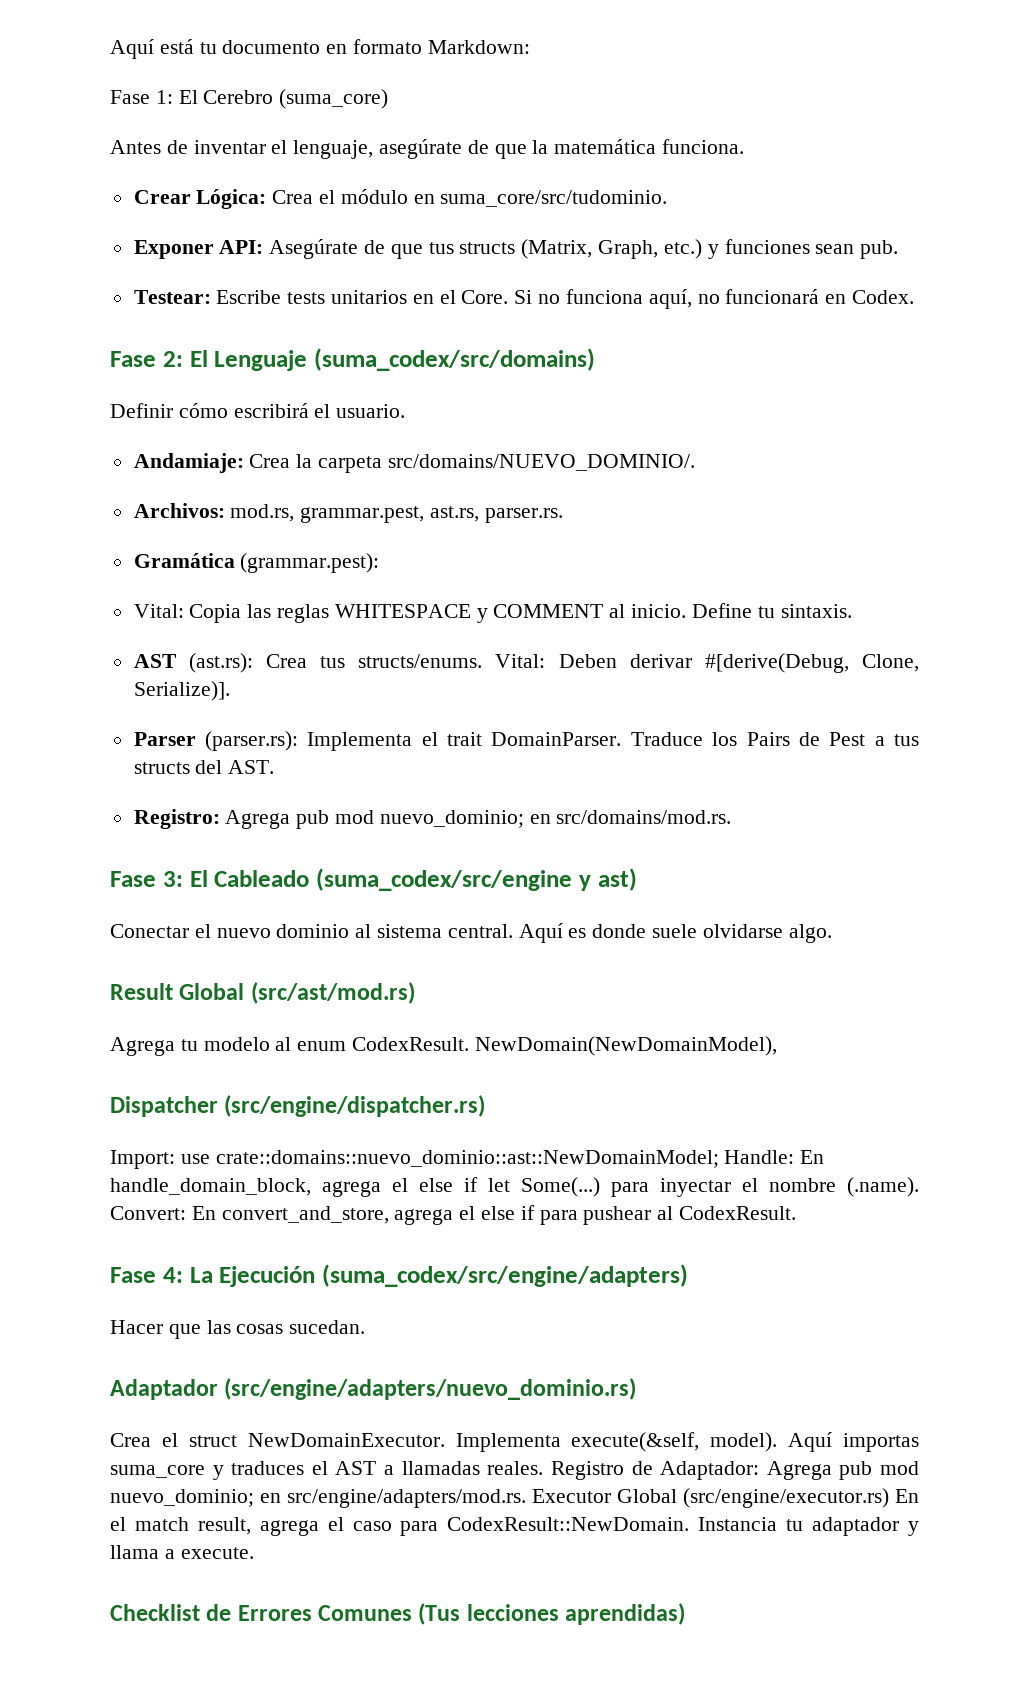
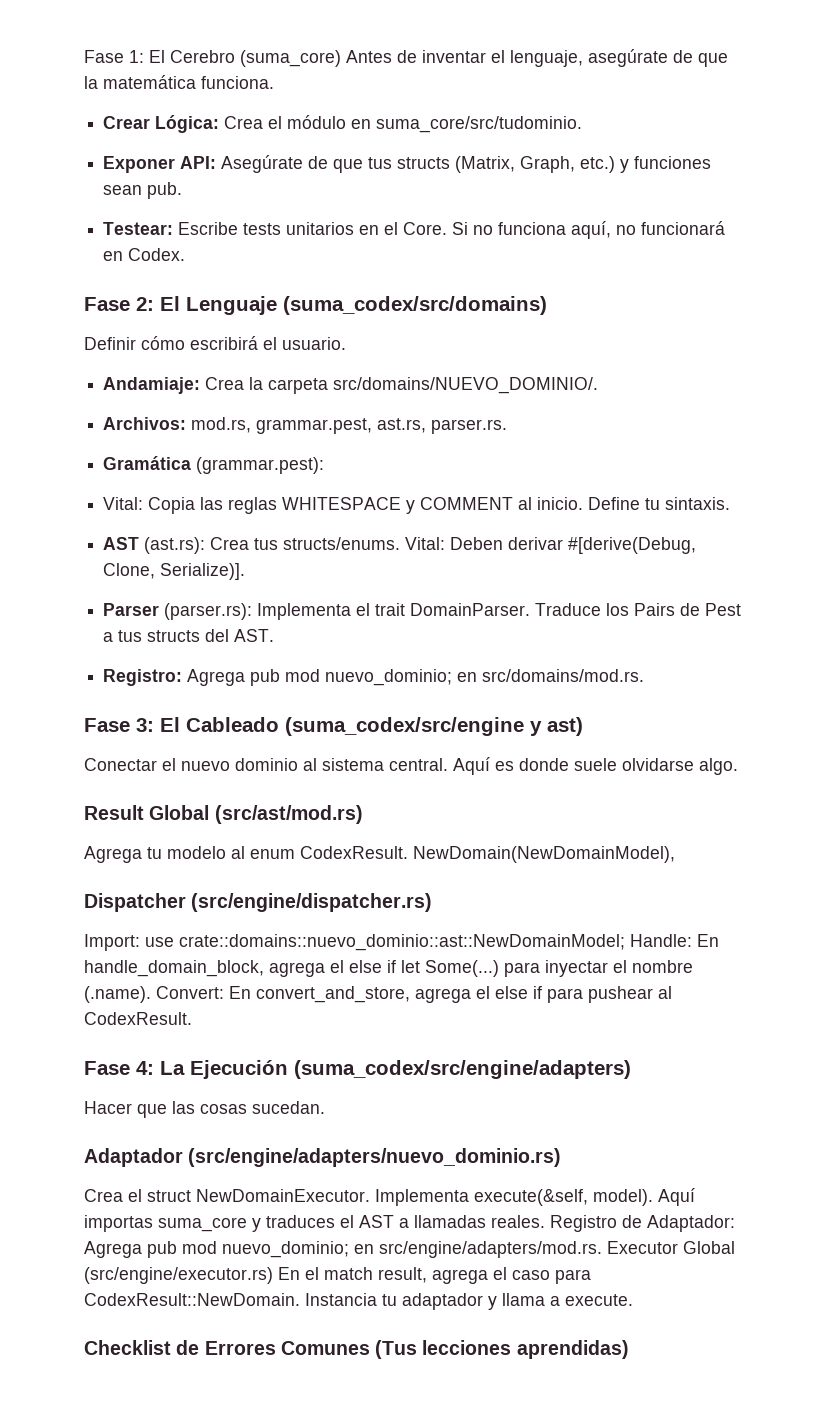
- Aquí está tu documento en formato Markdown:
- Fase 1: El Cerebro (suma_core)
- Antes de inventar el lenguaje, asegúrate de que la matemática funciona.
+ Fase 1: El Cerebro (suma_core) Antes de inventar el lenguaje, asegúrate de que la matemática funciona.

